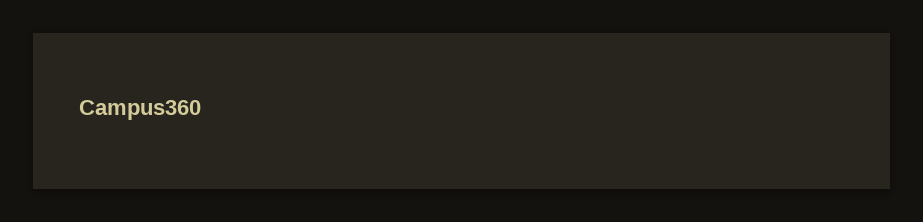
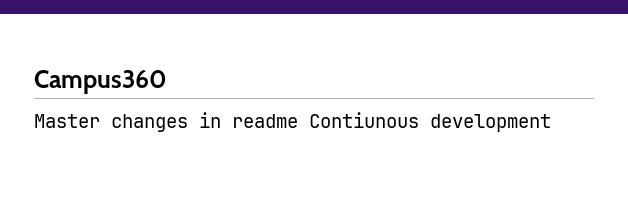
+ Master changes in readme Contiunous development

